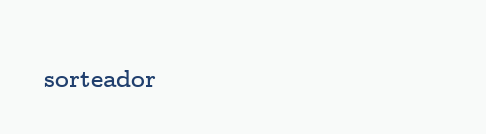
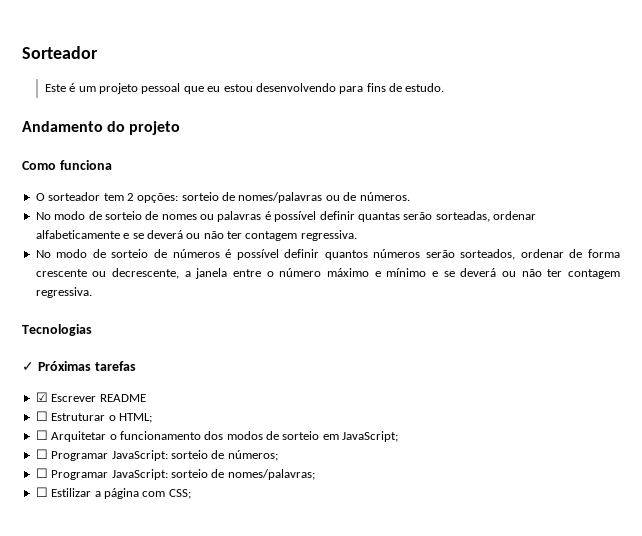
- sorteador
+ Sorteador
+ Este é um projeto pessoal que eu estou desenvolvendo para fins de estudo.
+ Andamento do projeto
+ Como funciona
+ O sorteador tem 2 opções: sorteio de nomes/palavras ou de números.
+ No modo de sorteio de nomes ou palavras é possível definir quantas serão sorteadas, ordenar alfabeticamente e se deverá ou não ter contagem regressiva.
+ No modo de sorteio de números é possível definir quantos números serão sorteados, ordenar de forma crescente ou decrescente, a janela entre o número máximo e mínimo e se deverá ou não ter contagem regressiva.
+ Tecnologias
+ ✓ Próximas tarefas
+ ☑ Escrever README
+ ☐ Estruturar o HTML;
+ ☐ Arquitetar o funcionamento dos modos de sorteio em JavaScript;
+ ☐ Programar JavaScript: sorteio de números;
+ ☐ Programar JavaScript: sorteio de nomes/palavras;
+ ☐ Estilizar a página com CSS;

